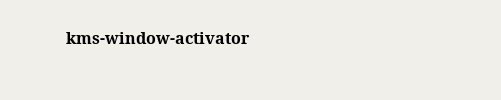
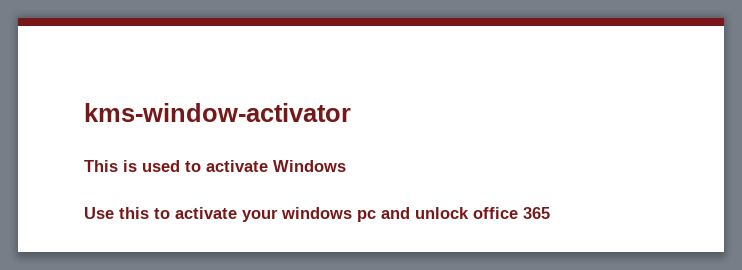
+ This is used to activate Windows
+ Use this to activate your windows pc and unlock office 365

